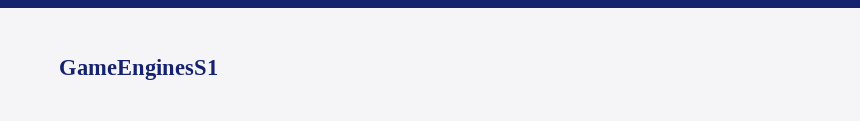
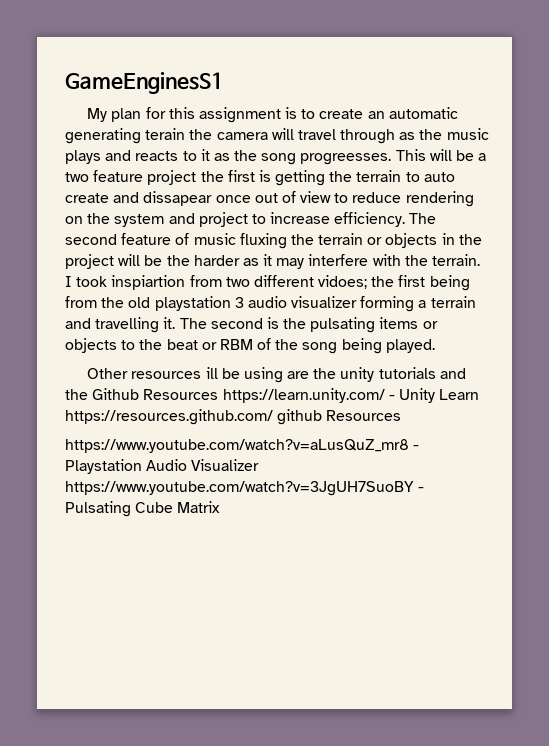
+ My plan for this assignment is to create an automatic generating terain the camera will travel through as the music plays and reacts to it as the song progreesses. This will be a two feature project the first is getting the terrain to auto create and dissapear once out of view to reduce rendering on the system and project to increase efficiency. The second feature of music fluxing the terrain or objects in the project will be the harder as it may interfere with the terrain. I took inspiartion from two different vidoes; the first being from the old playstation 3 audio visualizer forming a terrain and travelling it. The second is the pulsating items or objects to the beat or RBM of the song being played.
+ Other resources ill be using are the unity tutorials and the Github Resources https://learn.unity.com/ - Unity Learn https://resources.github.com/ github Resources
+ https://www.youtube.com/watch?v=aLusQuZ_mr8 - Playstation Audio Visualizer https://www.youtube.com/watch?v=3JgUH7SuoBY - Pulsating Cube Matrix

